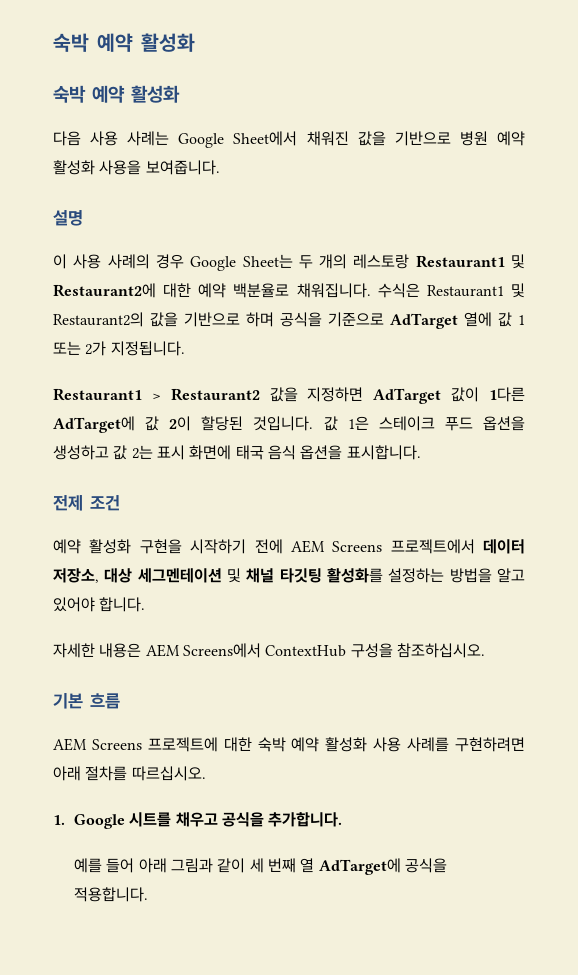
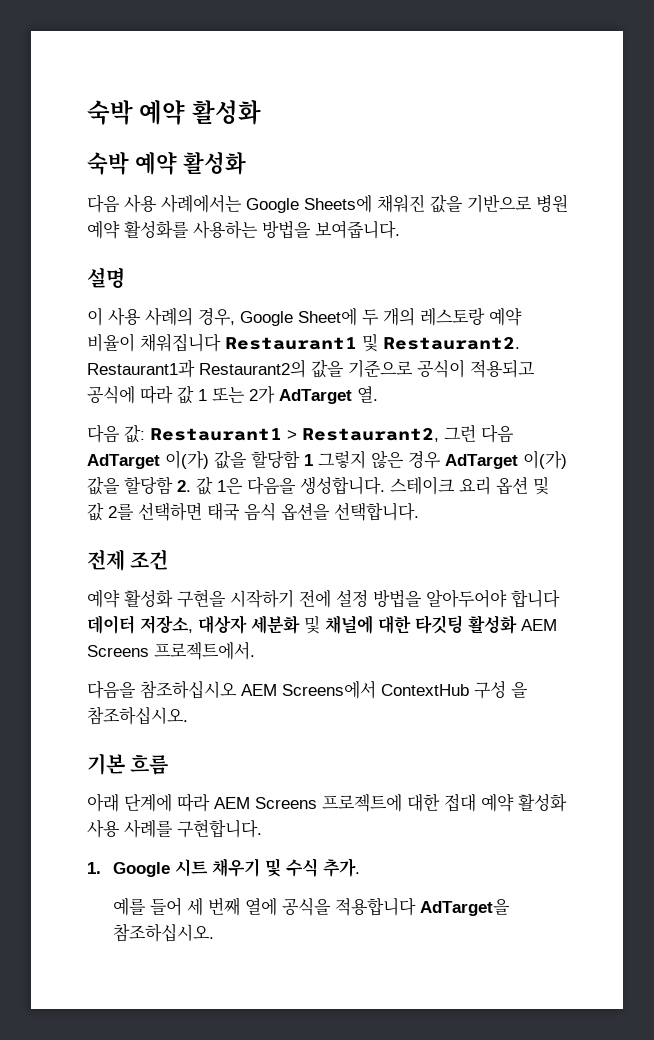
- 다음 사용 사례는 Google Sheet에서 채워진 값을 기반으로 병원 예약 활성화 사용을 보여줍니다.
+ 다음 사용 사례에서는 Google Sheets에 채워진 값을 기반으로 병원 예약 활성화를 사용하는 방법을 보여줍니다.
- 이 사용 사례의 경우 Google Sheet는 두 개의 레스토랑 Restaurant1 및 Restaurant2에 대한 예약 백분율로 채워집니다. 수식은 Restaurant1 및 Restaurant2의 값을 기반으로 하며 공식을 기준으로 AdTarget 열에 값 1 또는 2가 지정됩니다.
- Restaurant1 > Restaurant2 값을 지정하면 AdTarget 값이 1다른 AdTarget에 값 2이 할당된 것입니다. 값 1은 스테이크 푸드 옵션을 생성하고 값 2는 표시 화면에 태국 음식 옵션을 표시합니다.
+ 이 사용 사례의 경우, Google Sheet에 두 개의 레스토랑 예약 비율이 채워집니다 Restaurant1 및 Restaurant2. Restaurant1과 Restaurant2의 값을 기준으로 공식이 적용되고 공식에 따라 값 1 또는 2가 AdTarget 열.
+ 다음 값: Restaurant1 > Restaurant2, 그런 다음 AdTarget 이(가) 값을 할당함 1 그렇지 않은 경우 AdTarget 이(가) 값을 할당함 2. 값 1은 다음을 생성합니다. 스테이크 요리 옵션 및 값 2를 선택하면 태국 음식 옵션을 선택합니다.
- 예약 활성화 구현을 시작하기 전에 AEM Screens 프로젝트에서 데이터 저장소, 대상 세그멘테이션 및 채널 타깃팅 활성화를 설정하는 방법을 알고 있어야 합니다.
- 자세한 내용은 AEM Screens에서 ContextHub 구성을 참조하십시오.
+ 예약 활성화 구현을 시작하기 전에 설정 방법을 알아두어야 합니다 데이터 저장소, 대상자 세분화 및 채널에 대한 타깃팅 활성화 AEM Screens 프로젝트에서.
+ 다음을 참조하십시오 AEM Screens에서 ContextHub 구성 을 참조하십시오.
- AEM Screens 프로젝트에 대한 숙박 예약 활성화 사용 사례를 구현하려면 아래 절차를 따르십시오.
- 1. Google 시트를 채우고 공식을 추가합니다.
- 예를 들어 아래 그림과 같이 세 번째 열 AdTarget에 공식을 적용합니다.
+ 아래 단계에 따라 AEM Screens 프로젝트에 대한 접대 예약 활성화 사용 사례를 구현합니다.
+ 1. Google 시트 채우기 및 수식 추가.
+ 예를 들어 세 번째 열에 공식을 적용합니다 AdTarget을 참조하십시오.

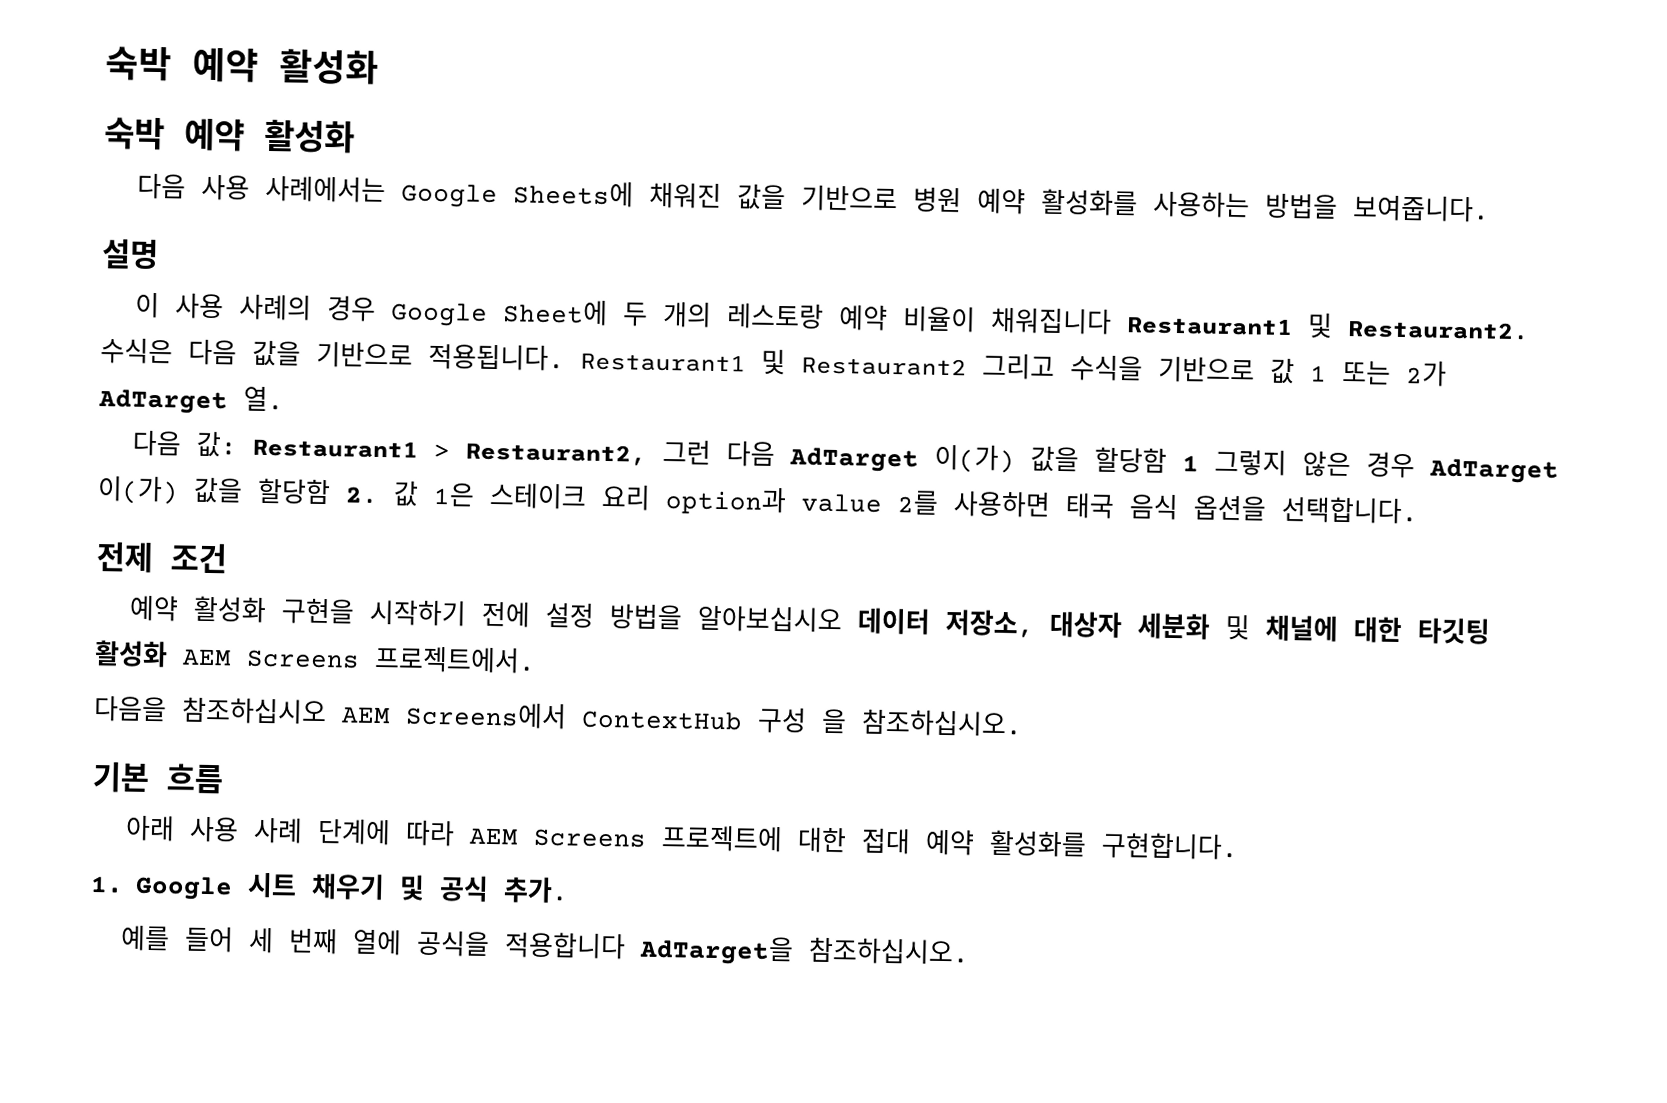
- 이 사용 사례의 경우, Google Sheet에 두 개의 레스토랑 예약 비율이 채워집니다 Restaurant1 및 Restaurant2.
+ 이 사용 사례의 경우 Google Sheet에 두 개의 레스토랑 예약 비율이 채워집니다 Restaurant1 및 Restaurant2.
- Restaurant1과 Restaurant2의 값을 기준으로 공식이 적용되고 공식에 따라 값 1 또는 2가 AdTarget 열.
+ 수식은 다음 값을 기반으로 적용됩니다. Restaurant1 및 Restaurant2 그리고 수식을 기반으로 값 1 또는 2가 AdTarget 열.
- 다음 값: Restaurant1 > Restaurant2, 그런 다음 AdTarget 이(가) 값을 할당함 1 그렇지 않은 경우 AdTarget 이(가) 값을 할당함 2. 값 1은 다음을 생성합니다. 스테이크 요리 옵션 및 값 2를 선택하면 태국 음식 옵션을 선택합니다.
+ 다음 값: Restaurant1 > Restaurant2, 그런 다음 AdTarget 이(가) 값을 할당함 1 그렇지 않은 경우 AdTarget 이(가) 값을 할당함 2. 값 1은 스테이크 요리 option과 value 2를 사용하면 태국 음식 옵션을 선택합니다.
- 예약 활성화 구현을 시작하기 전에 설정 방법을 알아두어야 합니다 데이터 저장소, 대상자 세분화 및 채널에 대한 타깃팅 활성화 AEM Screens 프로젝트에서.
+ 예약 활성화 구현을 시작하기 전에 설정 방법을 알아보십시오 데이터 저장소, 대상자 세분화 및 채널에 대한 타깃팅 활성화 AEM Screens 프로젝트에서.
- 아래 단계에 따라 AEM Screens 프로젝트에 대한 접대 예약 활성화 사용 사례를 구현합니다.
+ 아래 사용 사례 단계에 따라 AEM Screens 프로젝트에 대한 접대 예약 활성화를 구현합니다.
- 1. Google 시트 채우기 및 수식 추가.
+ 1. Google 시트 채우기 및 공식 추가.

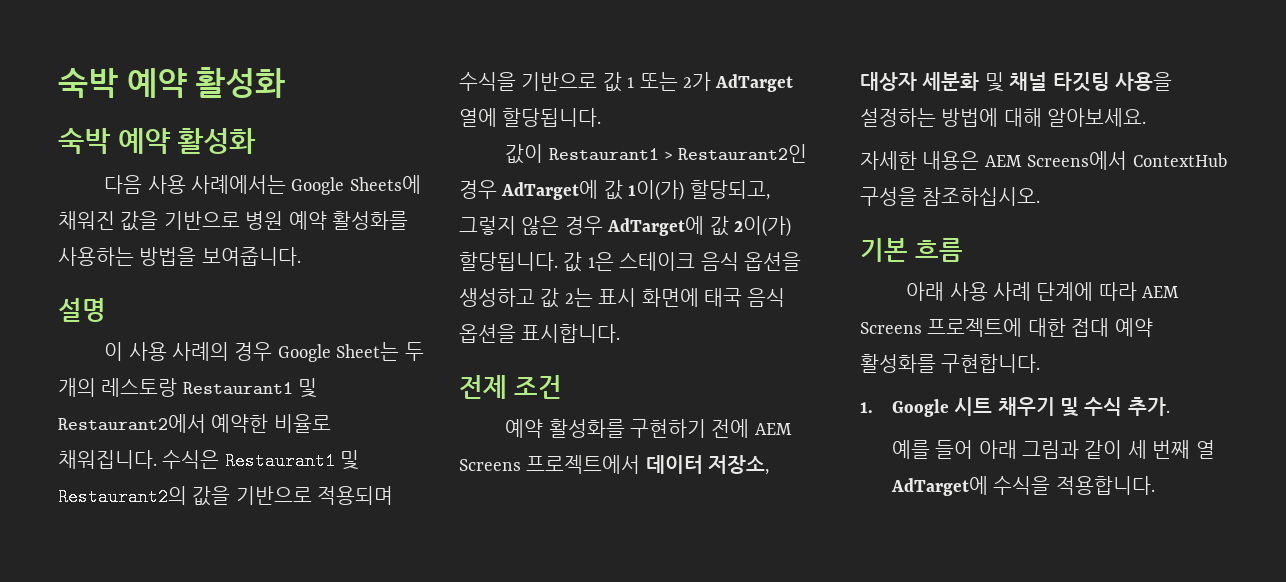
- 이 사용 사례의 경우 Google Sheet에 두 개의 레스토랑 예약 비율이 채워집니다 Restaurant1 및 Restaurant2. 수식은 다음 값을 기반으로 적용됩니다. Restaurant1 및 Restaurant2 그리고 수식을 기반으로 값 1 또는 2가 AdTarget 열.
- 다음 값: Restaurant1 > Restaurant2, 그런 다음 AdTarget 이(가) 값을 할당함 1 그렇지 않은 경우 AdTarget 이(가) 값을 할당함 2. 값 1은 스테이크 요리 option과 value 2를 사용하면 태국 음식 옵션을 선택합니다.
+ 이 사용 사례의 경우 Google Sheet는 두 개의 레스토랑 Restaurant1 및 Restaurant2에서 예약한 비율로 채워집니다. 수식은 Restaurant1 및 Restaurant2의 값을 기반으로 적용되며 수식을 기반으로 값 1 또는 2가 AdTarget 열에 할당됩니다.
+ 값이 Restaurant1 > Restaurant2인 경우 AdTarget에 값 1이(가) 할당되고, 그렇지 않은 경우 AdTarget에 값 2이(가) 할당됩니다. 값 1은 스테이크 음식 옵션을 생성하고 값 2는 표시 화면에 태국 음식 옵션을 표시합니다.
- 예약 활성화 구현을 시작하기 전에 설정 방법을 알아보십시오 데이터 저장소, 대상자 세분화 및 채널에 대한 타깃팅 활성화 AEM Screens 프로젝트에서.
- 다음을 참조하십시오 AEM Screens에서 ContextHub 구성 을 참조하십시오.
+ 예약 활성화를 구현하기 전에 AEM Screens 프로젝트에서 데이터 저장소, 대상자 세분화 및 채널 타깃팅 사용을 설정하는 방법에 대해 알아보세요.
+ 자세한 내용은 AEM Screens에서 ContextHub 구성을 참조하십시오.
- 1. Google 시트 채우기 및 공식 추가.
+ 1. Google 시트 채우기 및 수식 추가.
- 예를 들어 세 번째 열에 공식을 적용합니다 AdTarget을 참조하십시오.
+ 예를 들어 아래 그림과 같이 세 번째 열 AdTarget에 수식을 적용합니다.

